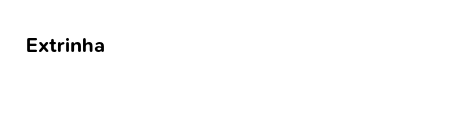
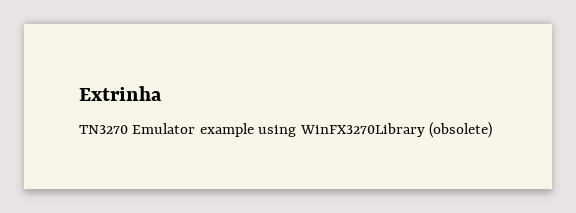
+ TN3270 Emulator example using WinFX3270Library (obsolete)

